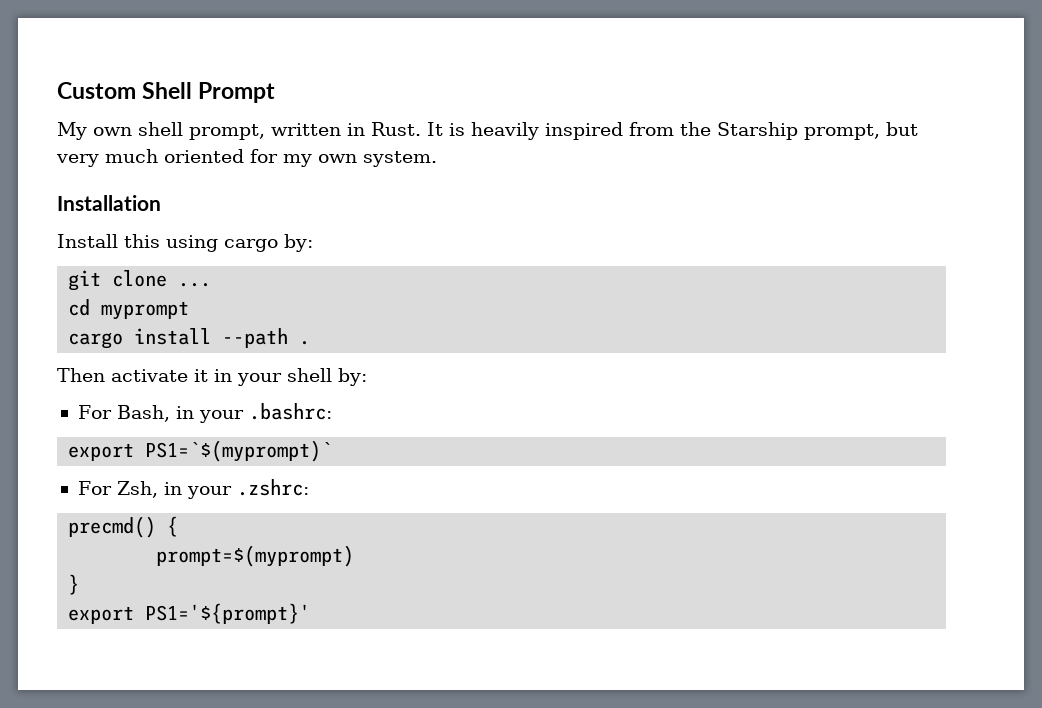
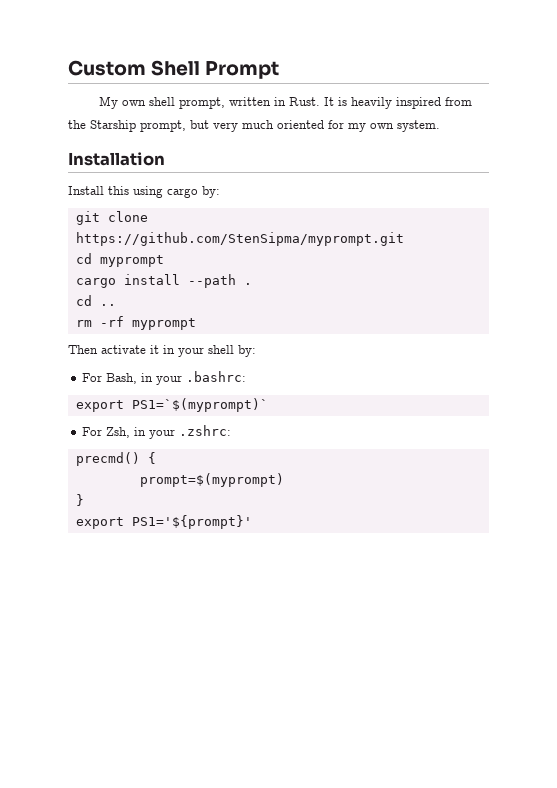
- git clone ...
+ git clone https://github.com/StenSipma/myprompt.git
+ cd ..
+ rm -rf myprompt

